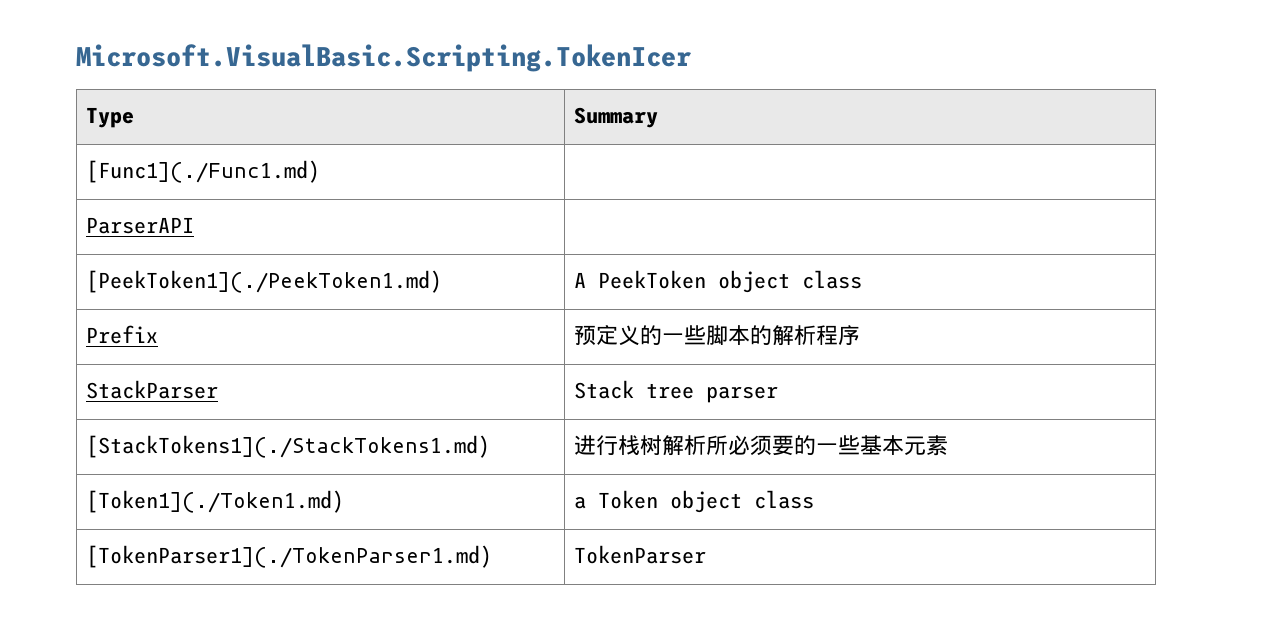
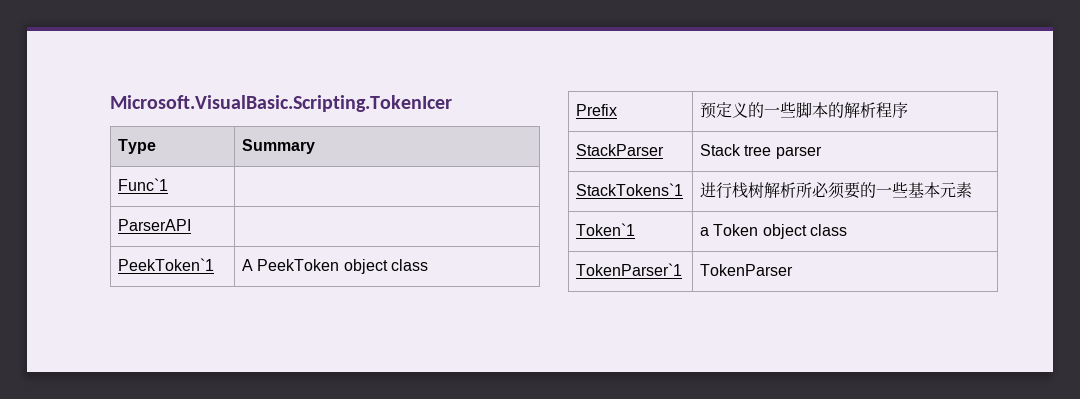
- [Func1](./Func1.md) |
+ Func`1 |
- [PeekToken1](./PeekToken1.md) | A PeekToken object class
+ PeekToken`1 | A PeekToken object class
- [StackTokens1](./StackTokens1.md) | 进行栈树解析所必须要的一些基本元素
+ StackTokens`1 | 进行栈树解析所必须要的一些基本元素
- [Token1](./Token1.md) | a Token object class
+ Token`1 | a Token object class
- [TokenParser1](./TokenParser1.md) | TokenParser
+ TokenParser`1 | TokenParser

